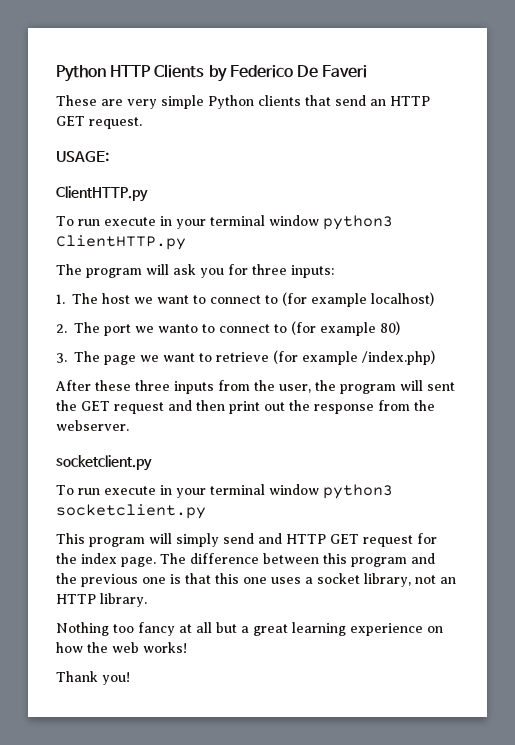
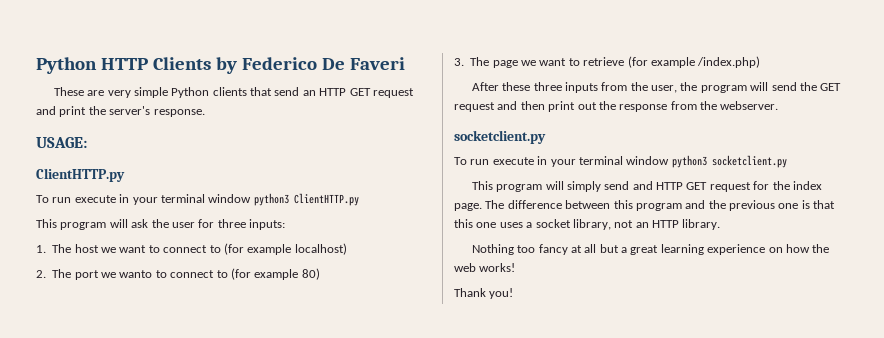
- These are very simple Python clients that send an HTTP GET request.
+ These are very simple Python clients that send an HTTP GET request and print the server's response.
- The program will ask you for three inputs:
+ This program will ask the user for three inputs:
- After these three inputs from the user, the program will sent the GET request and then print out the response from the webserver.
+ After these three inputs from the user, the program will send the GET request and then print out the response from the webserver.

